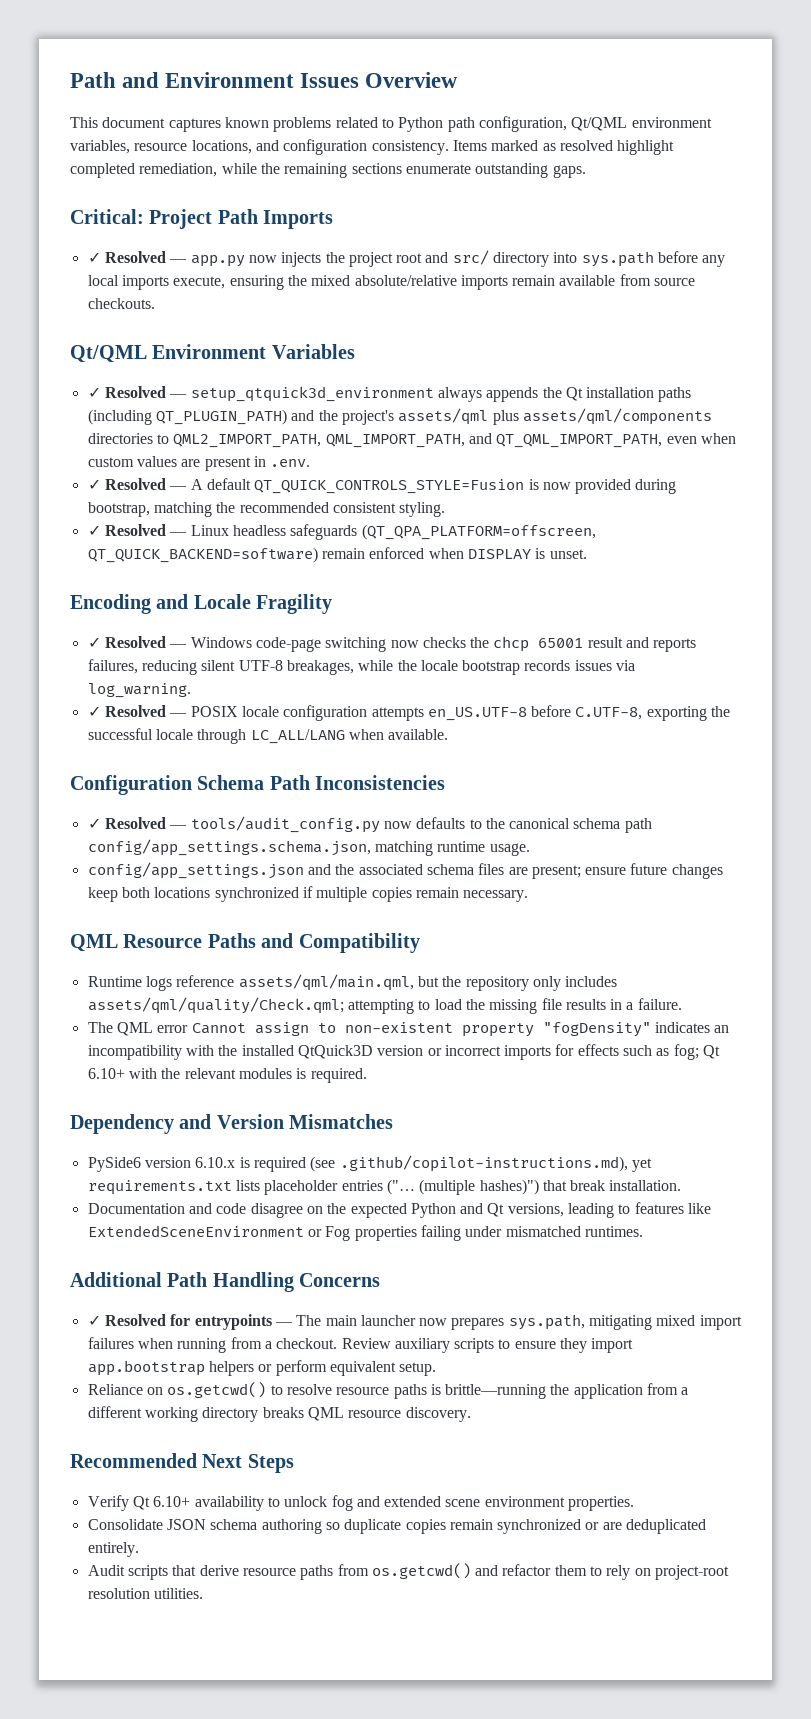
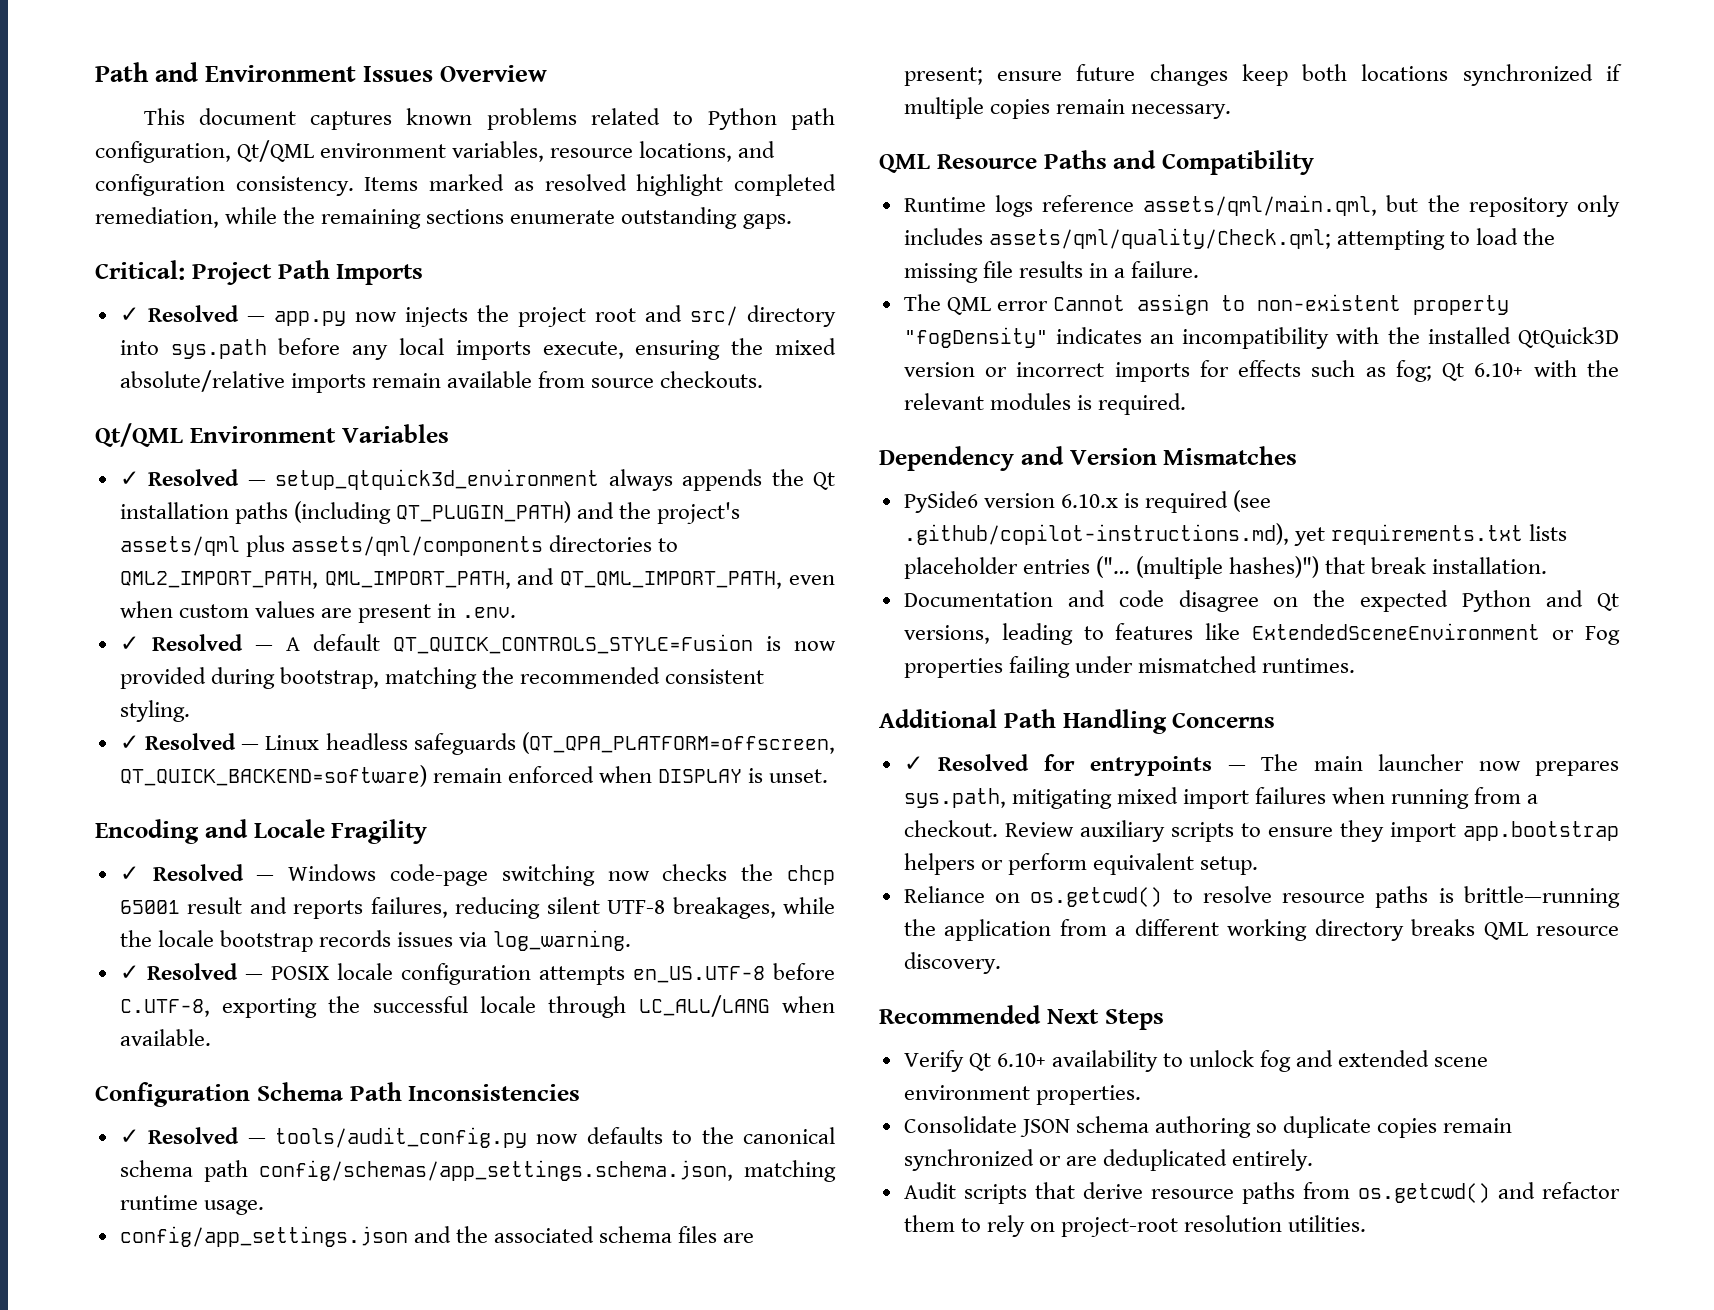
- ✓ Resolved — tools/audit_config.py now defaults to the canonical schema path config/app_settings.schema.json, matching runtime usage.
+ ✓ Resolved — tools/audit_config.py now defaults to the canonical schema path config/schemas/app_settings.schema.json, matching runtime usage.

